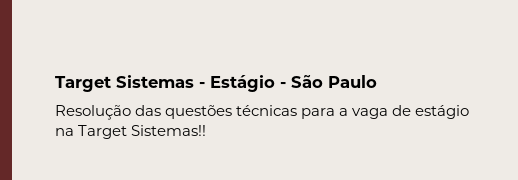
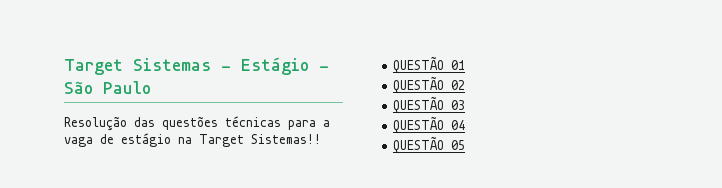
+ QUESTÃO 01
+ QUESTÃO 02
+ QUESTÃO 03
+ QUESTÃO 04
+ QUESTÃO 05

